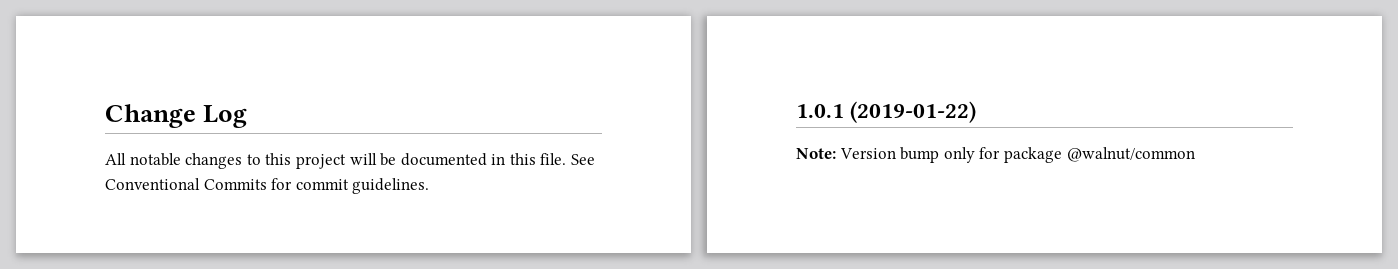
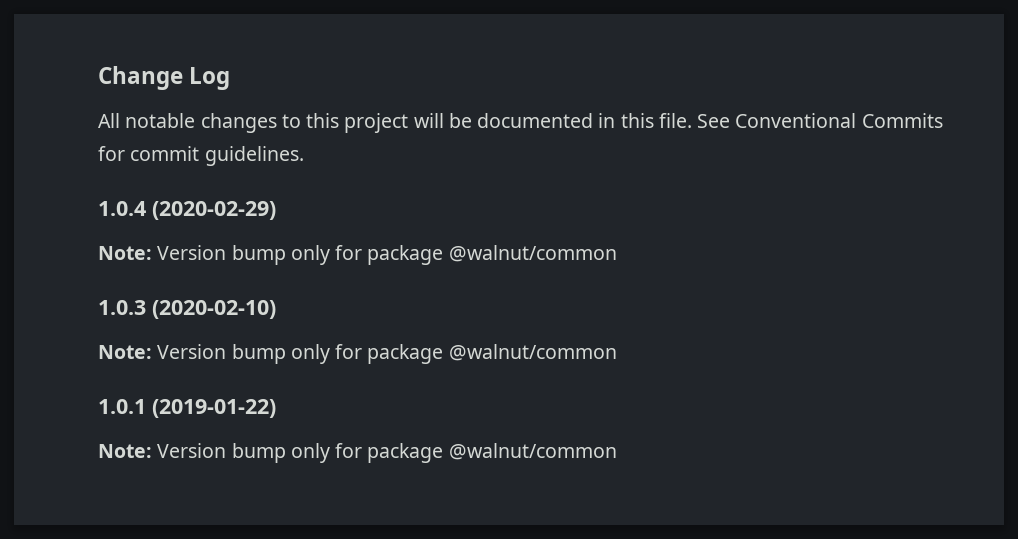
+ 1.0.4 (2020-02-29)
+ Note: Version bump only for package @walnut/common
+ 1.0.3 (2020-02-10)
+ Note: Version bump only for package @walnut/common

